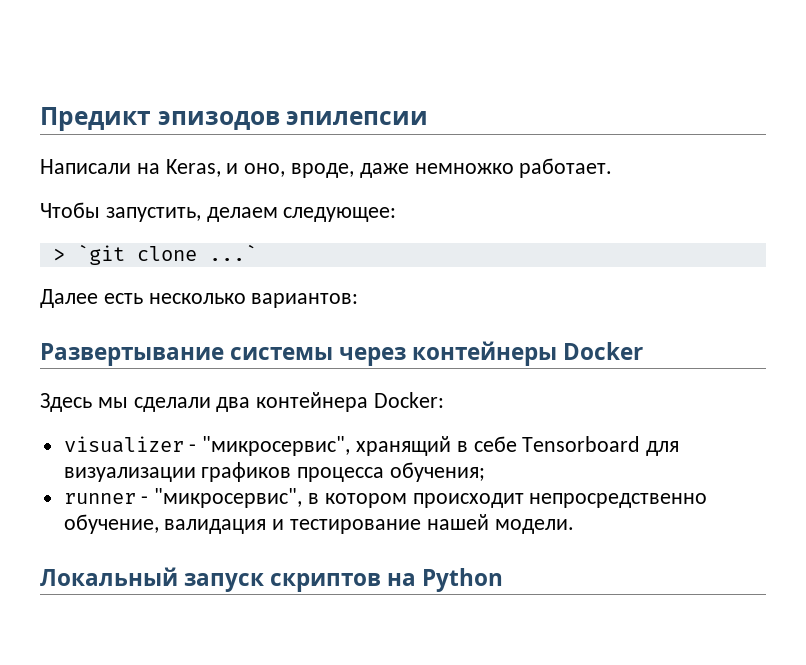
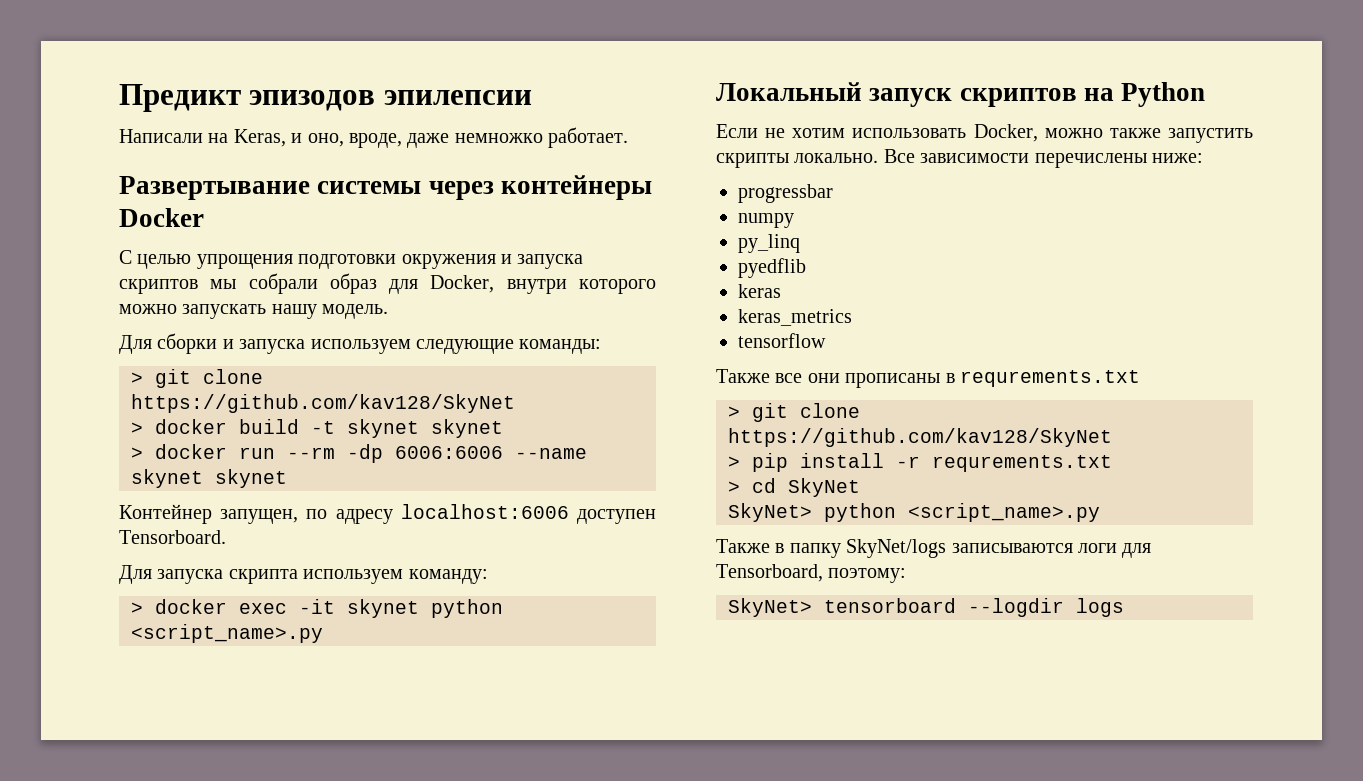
- Чтобы запустить, делаем следующее:
- > `git clone ...`
- Далее есть несколько вариантов:
- Здесь мы сделали два контейнера Docker:
- visualizer - "микросервис", хранящий в себе Tensorboard для визуализации графиков процесса обучения;
- runner - "микросервис", в котором происходит непросредственно обучение, валидация и тестирование нашей модели.
+ С целью упрощения подготовки окружения и запуска скриптов мы собрали образ для Docker, внутри которого можно запускать нашу модель.
+ Для сборки и запуска используем следующие команды:
+ > git clone https://github.com/kav128/SkyNet
+ > docker build -t skynet skynet
+ > docker run --rm -dp 6006:6006 --name skynet skynet
+ Контейнер запущен, по адресу localhost:6006 доступен Tensorboard.
+ Для запуска скрипта используем команду:
+ > docker exec -it skynet python <script_name>.py
+ Если не хотим использовать Docker, можно также запустить скрипты локально. Все зависимости перечислены ниже:
+ progressbar
+ numpy
+ py_linq
+ pyedflib
+ keras
+ keras_metrics
+ tensorflow
+ Также все они прописаны в requrements.txt
+ > git clone https://github.com/kav128/SkyNet
+ > pip install -r requrements.txt
+ > cd SkyNet
+ SkyNet> python <script_name>.py
+ Также в папку SkyNet/logs записываются логи для Tensorboard, поэтому:
+ SkyNet> tensorboard --logdir logs

